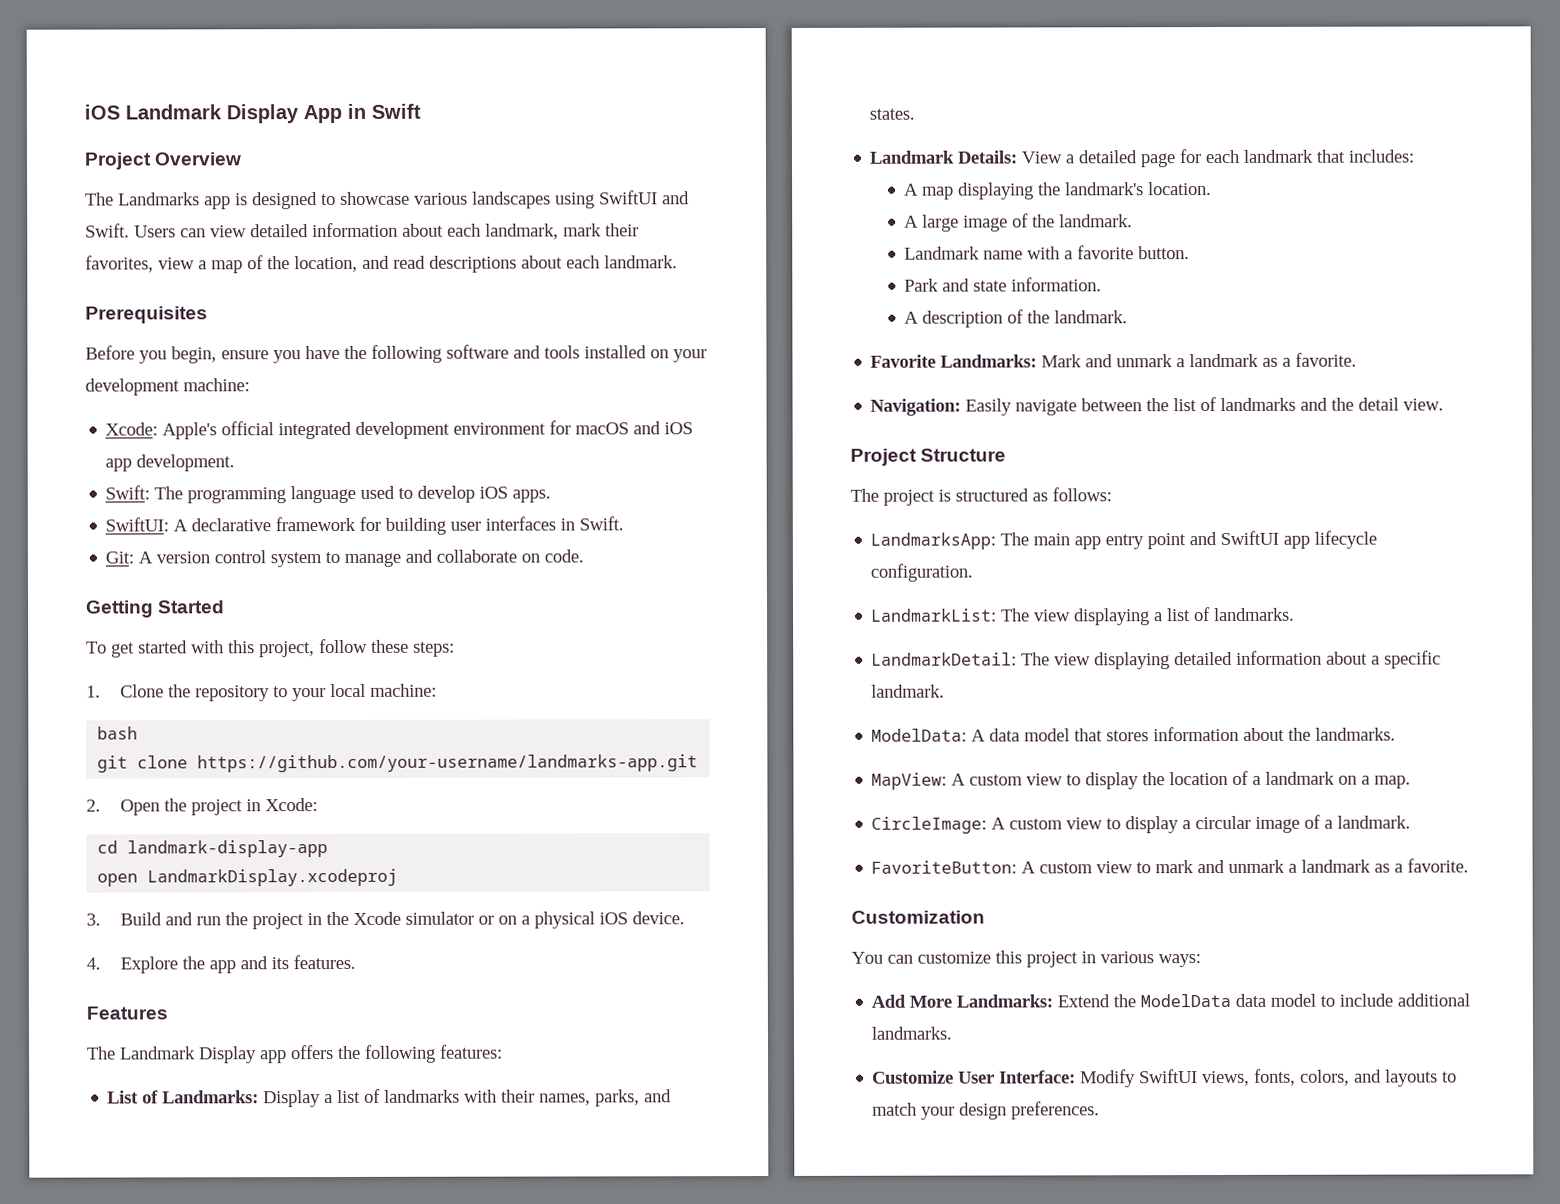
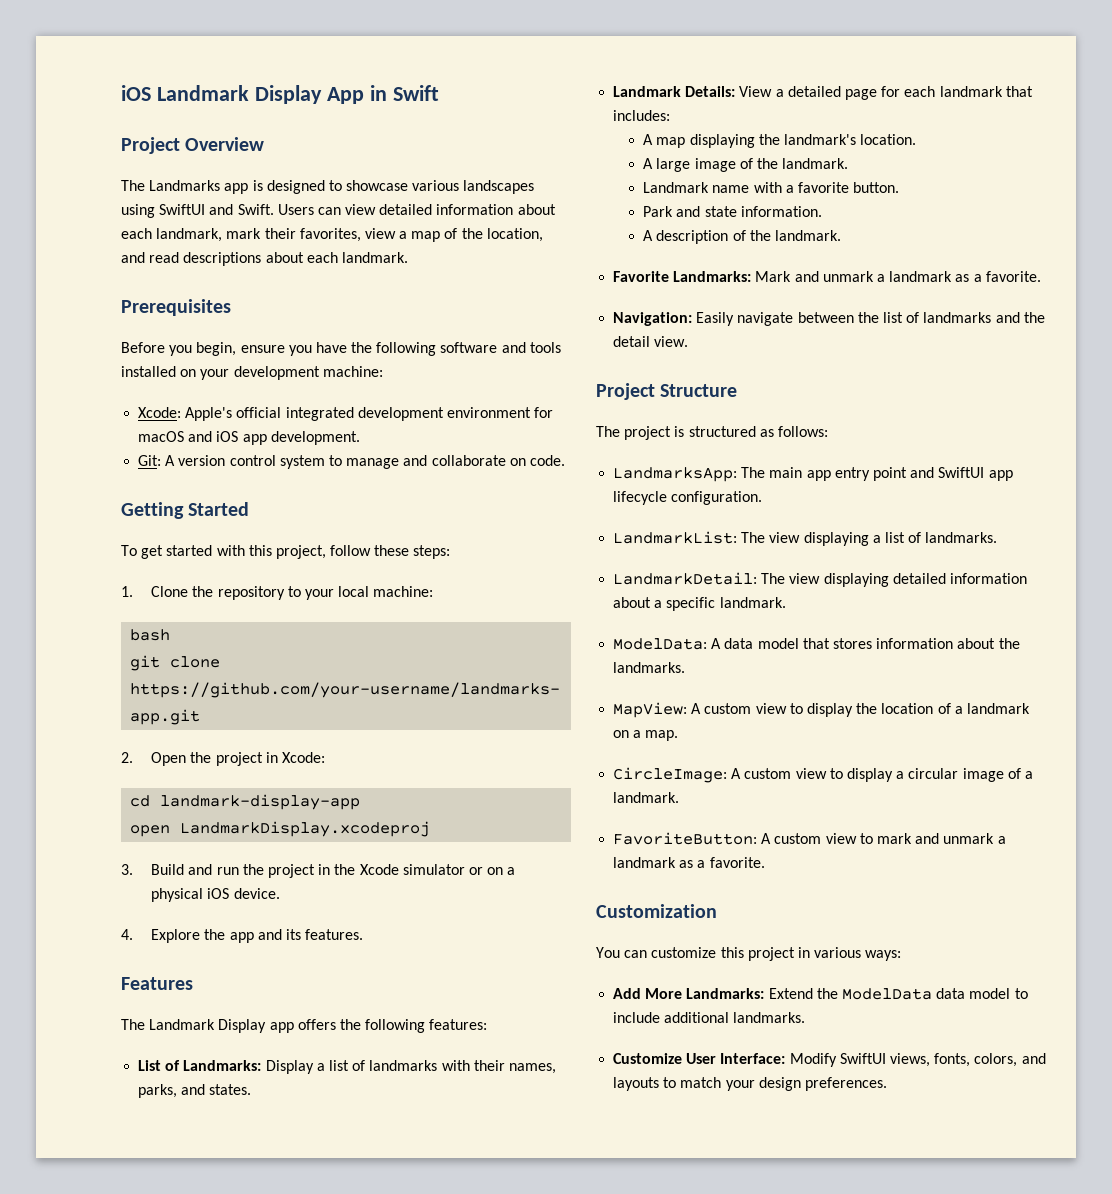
- Swift: The programming language used to develop iOS apps.
- SwiftUI: A declarative framework for building user interfaces in Swift.

